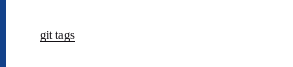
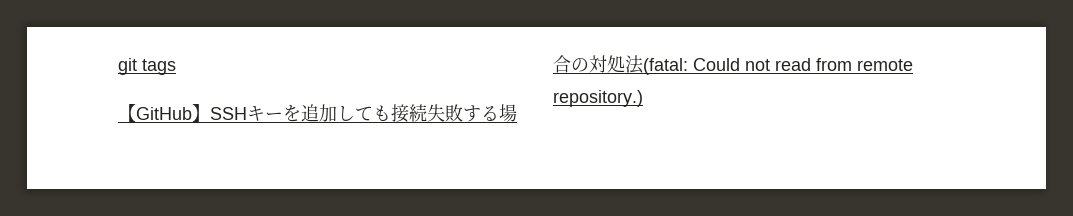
+ 【GitHub】SSHキーを追加しても接続失敗する場合の対処法(fatal: Could not read from remote repository.)

